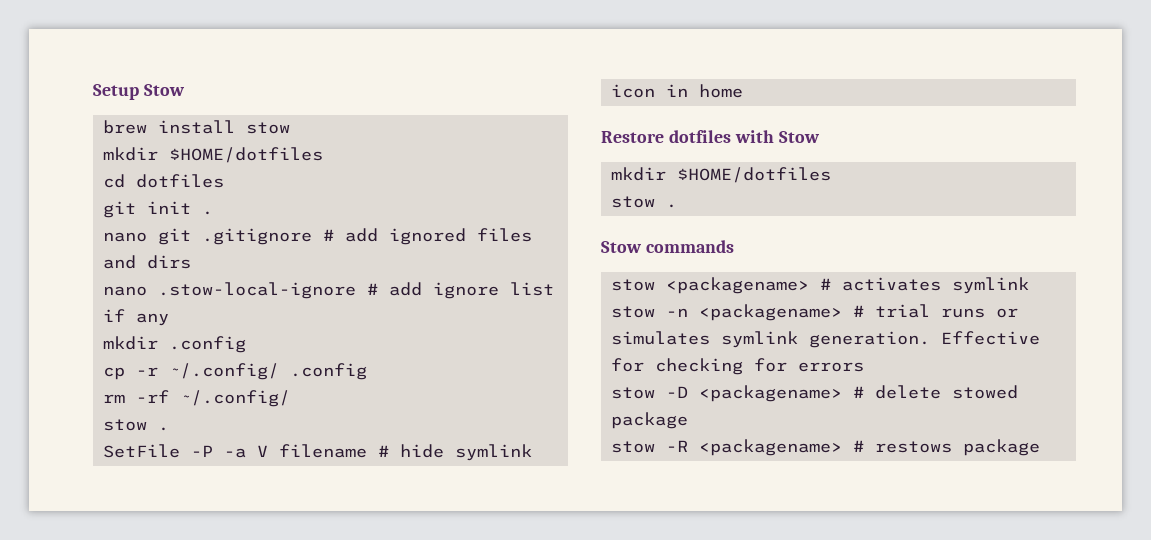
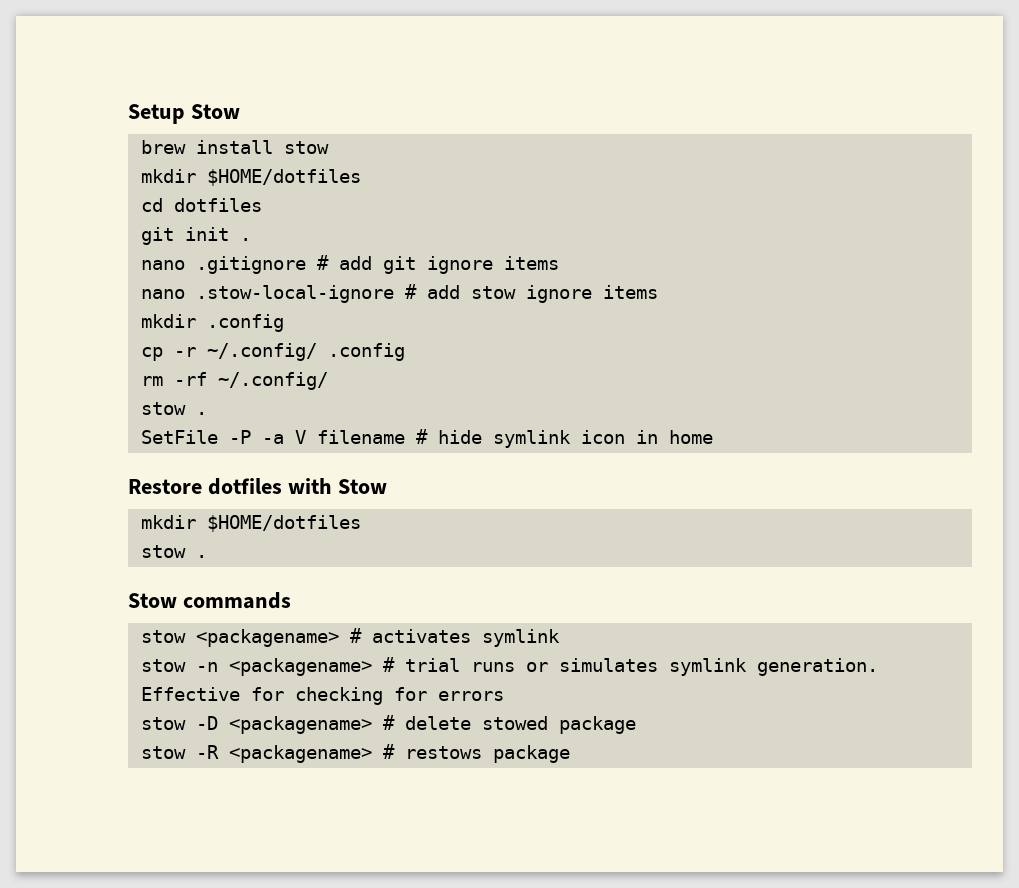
- nano git .gitignore # add ignored files and dirs
+ nano .gitignore # add git ignore items
- nano .stow-local-ignore # add ignore list if any
+ nano .stow-local-ignore # add stow ignore items

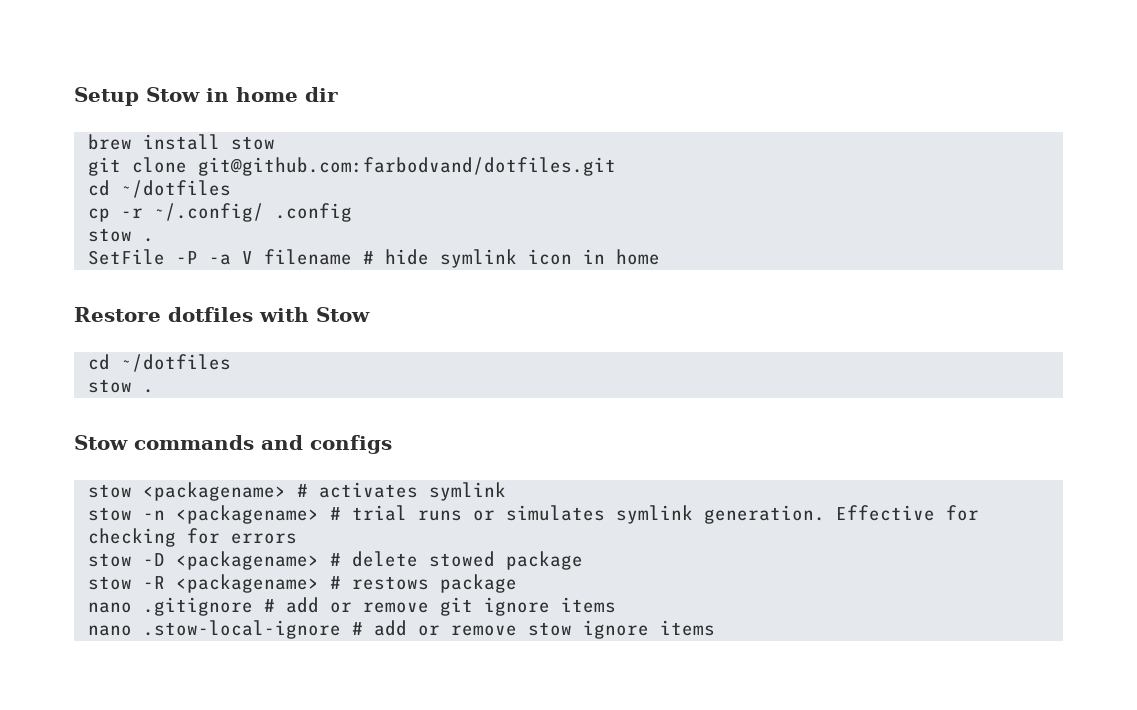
- Setup Stow
+ Setup Stow in home dir
  brew install stow
- mkdir $HOME/dotfiles
- cd dotfiles
- git init .
- nano .gitignore # add git ignore items
- nano .stow-local-ignore # add stow ignore items
- mkdir .config
+ git clone git@github.com:farbodvand/dotfiles.git
+ cd ~/dotfiles
- rm -rf ~/.config/
  Restore dotfiles with Stow
- mkdir $HOME/dotfiles
+ cd ~/dotfiles
- Stow commands
+ Stow commands and configs
+ nano .gitignore # add or remove git ignore items
+ nano .stow-local-ignore # add or remove stow ignore items

